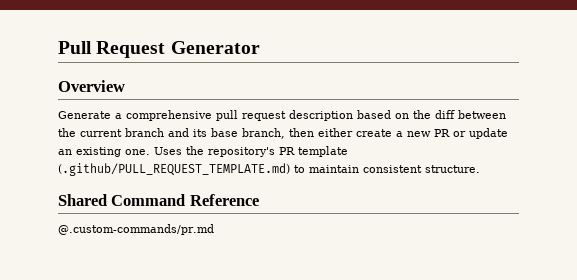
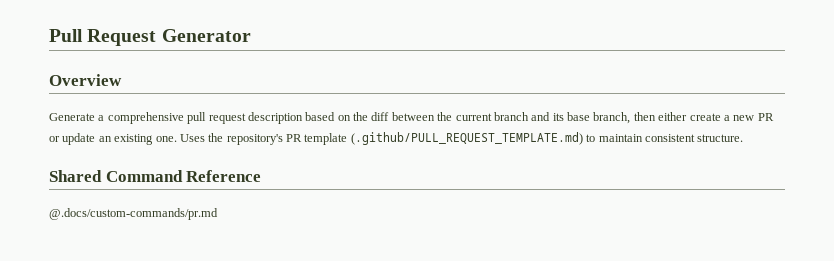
- @.custom-commands/pr.md
+ @.docs/custom-commands/pr.md

